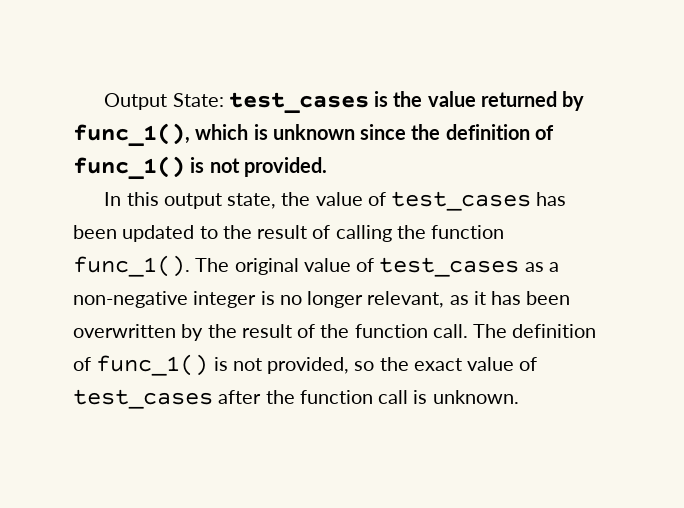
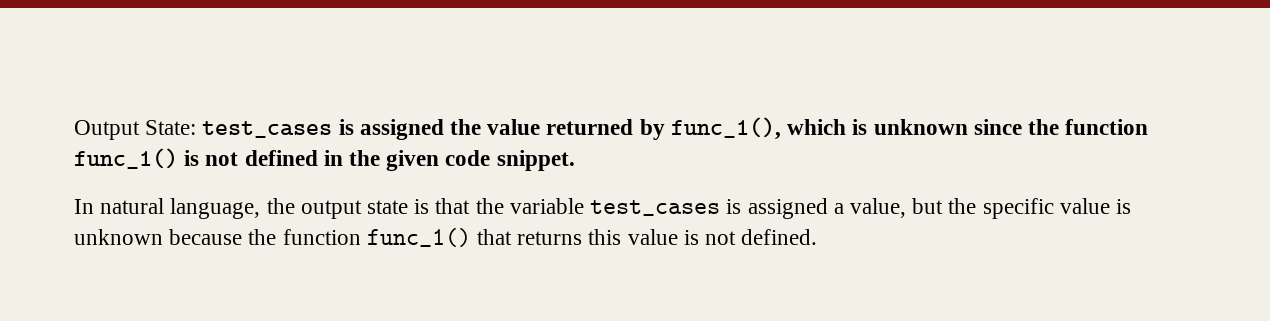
- Output State: test_cases is the value returned by func_1(), which is unknown since the definition of func_1() is not provided.
- In this output state, the value of test_cases has been updated to the result of calling the function func_1(). The original value of test_cases as a non-negative integer is no longer relevant, as it has been overwritten by the result of the function call. The definition of func_1() is not provided, so the exact value of test_cases after the function call is unknown.
+ Output State: test_cases is assigned the value returned by func_1(), which is unknown since the function func_1() is not defined in the given code snippet.
+ In natural language, the output state is that the variable test_cases is assigned a value, but the specific value is unknown because the function func_1() that returns this value is not defined.

